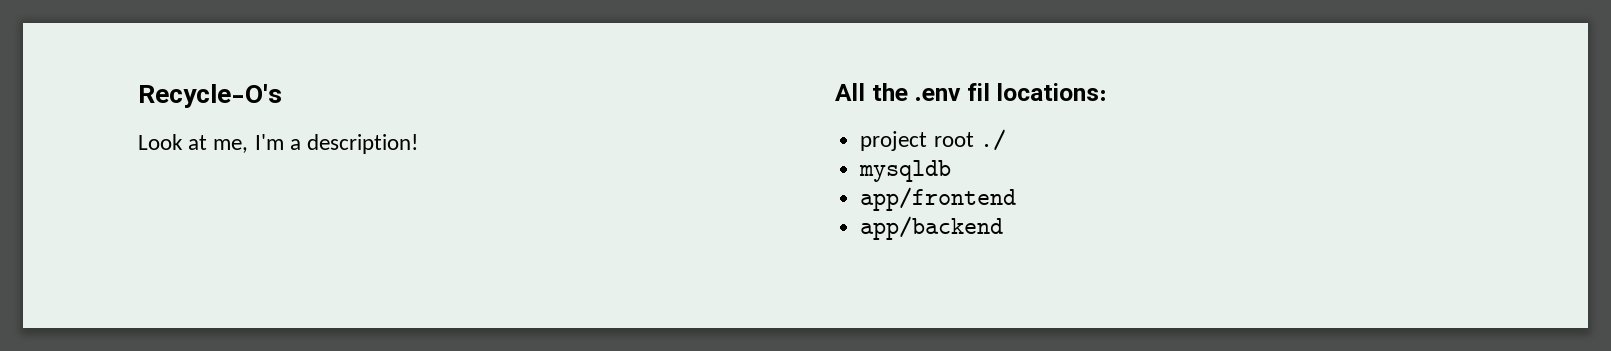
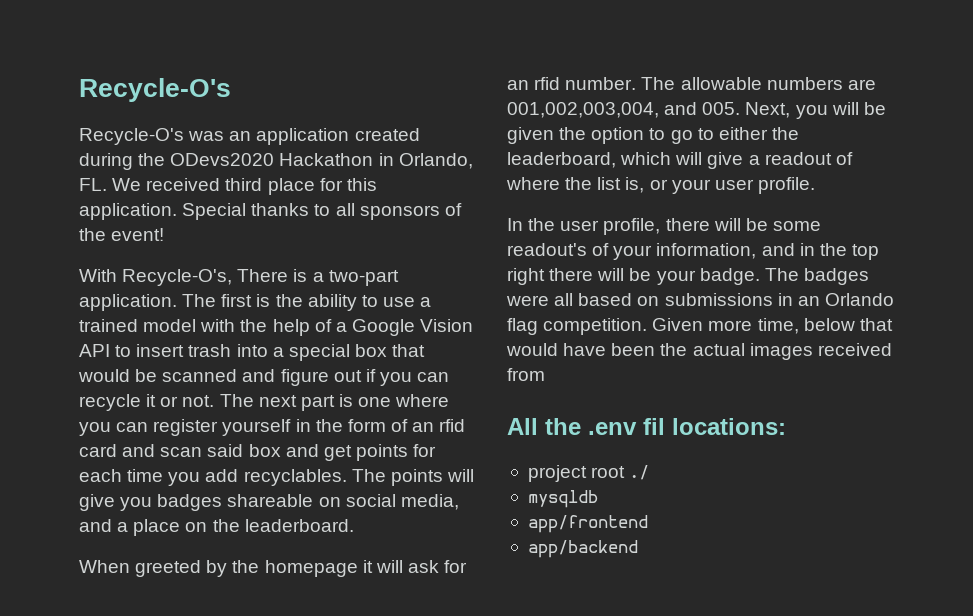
- Look at me, I'm a description!
+ Recycle-O's was an application created during the ODevs2020 Hackathon in Orlando, FL. We received third place for this application. Special thanks to all sponsors of the event!
+ With Recycle-O's, There is a two-part application. The first is the ability to use a trained model with the help of a Google Vision API to insert trash into a special box that would be scanned and figure out if you can recycle it or not. The next part is one where you can register yourself in the form of an rfid card and scan said box and get points for each time you add recyclables. The points will give you badges shareable on social media, and a place on the leaderboard.
+ When greeted by the homepage it will ask for an rfid number. The allowable numbers are 001,002,003,004, and 005. Next, you will be given the option to go to either the leaderboard, which will give a readout of where the list is, or your user profile.
+ In the user profile, there will be some readout's of your information, and in the top right there will be your badge. The badges were all based on submissions in an Orlando flag competition. Given more time, below that would have been the actual images received from

